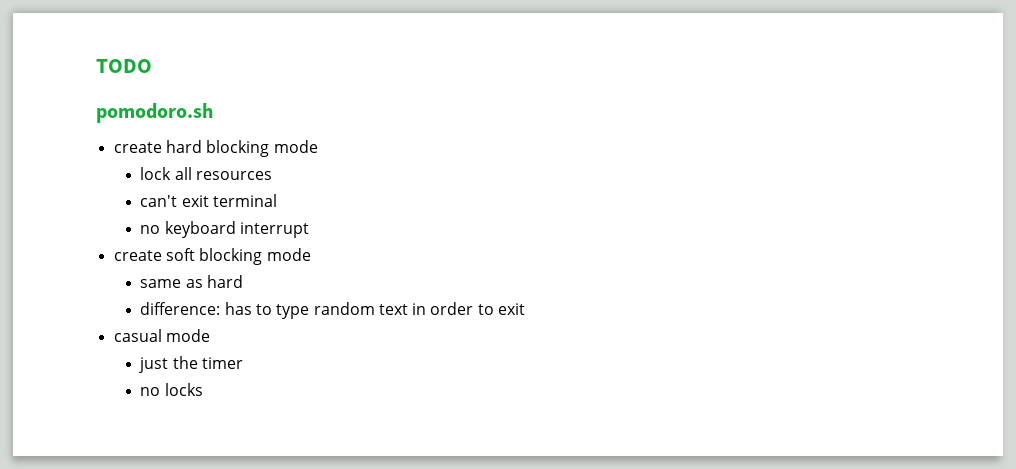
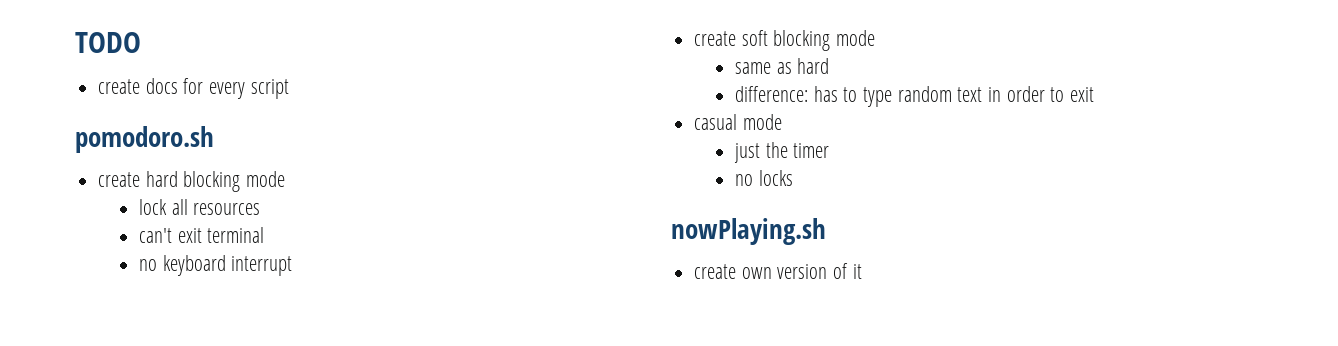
+ create docs for every script
+ nowPlaying.sh
+ create own version of it

